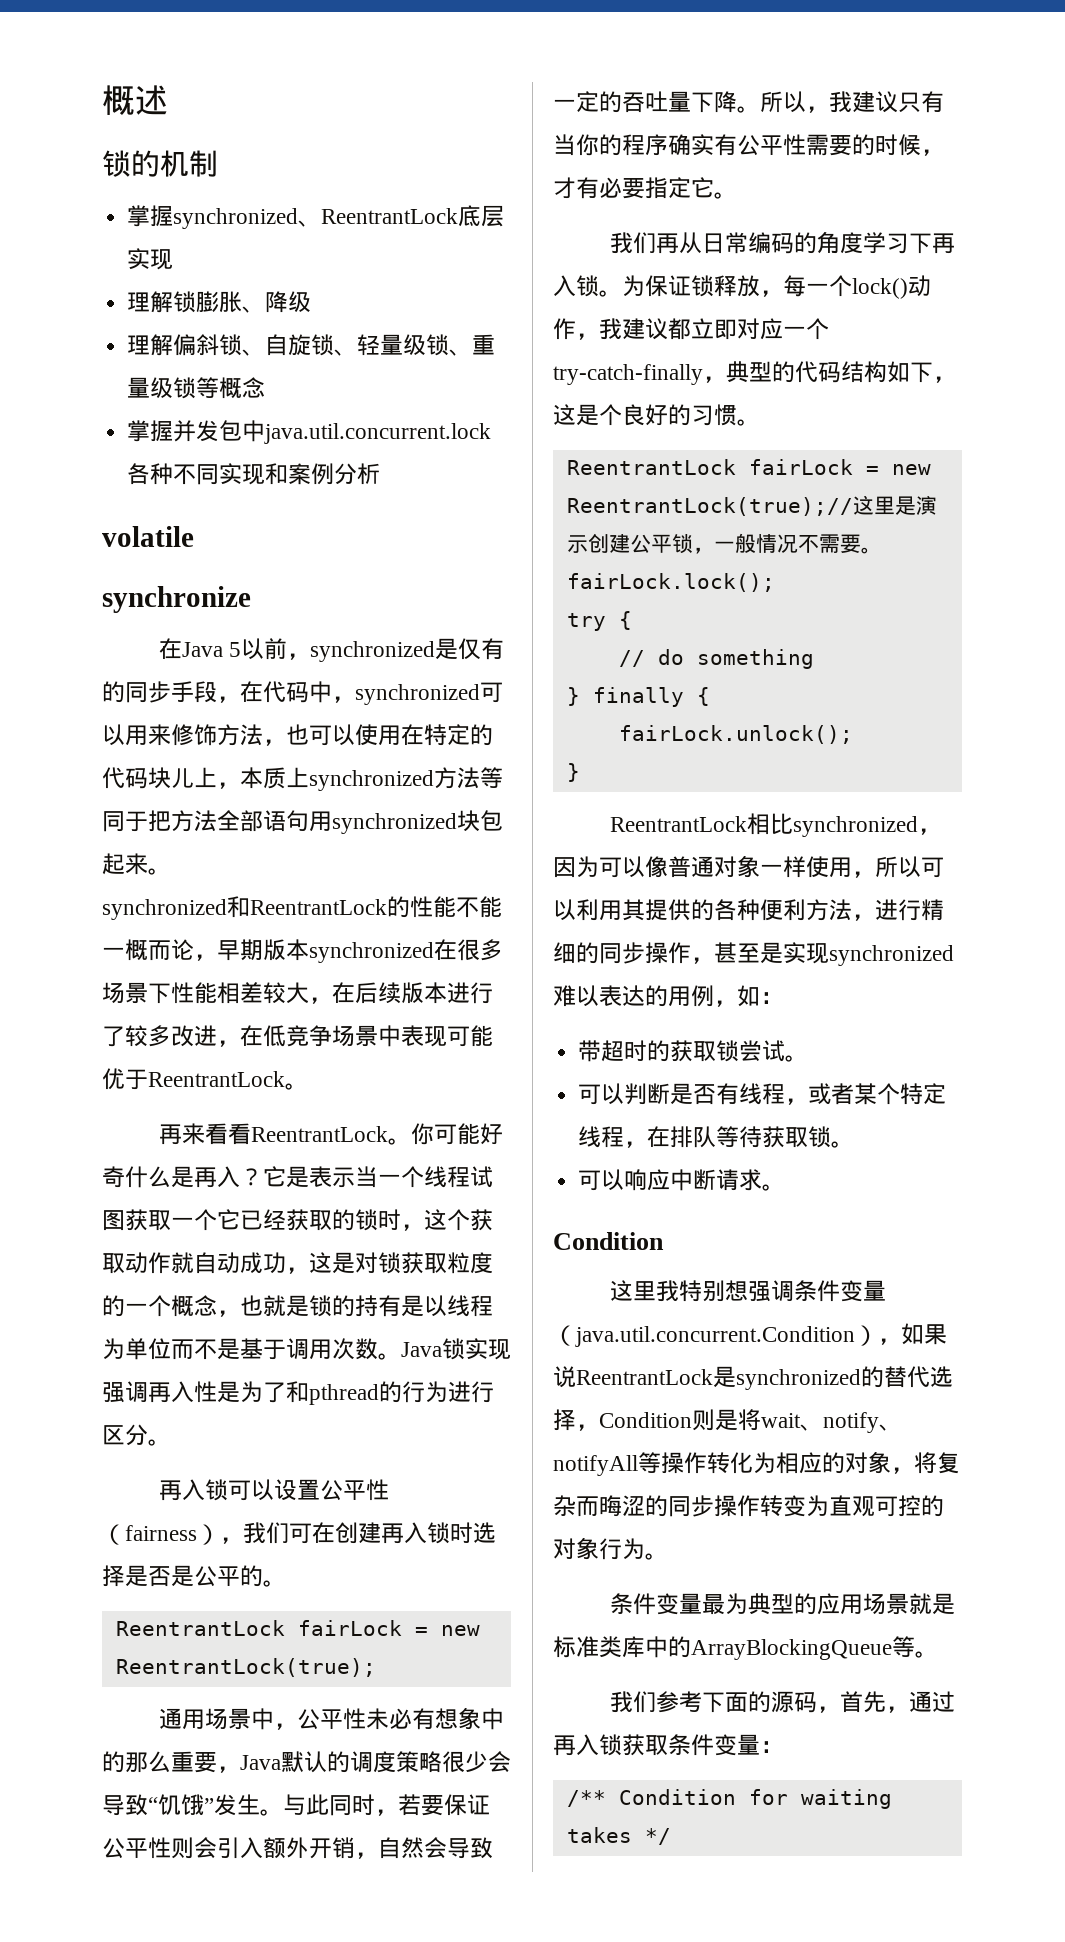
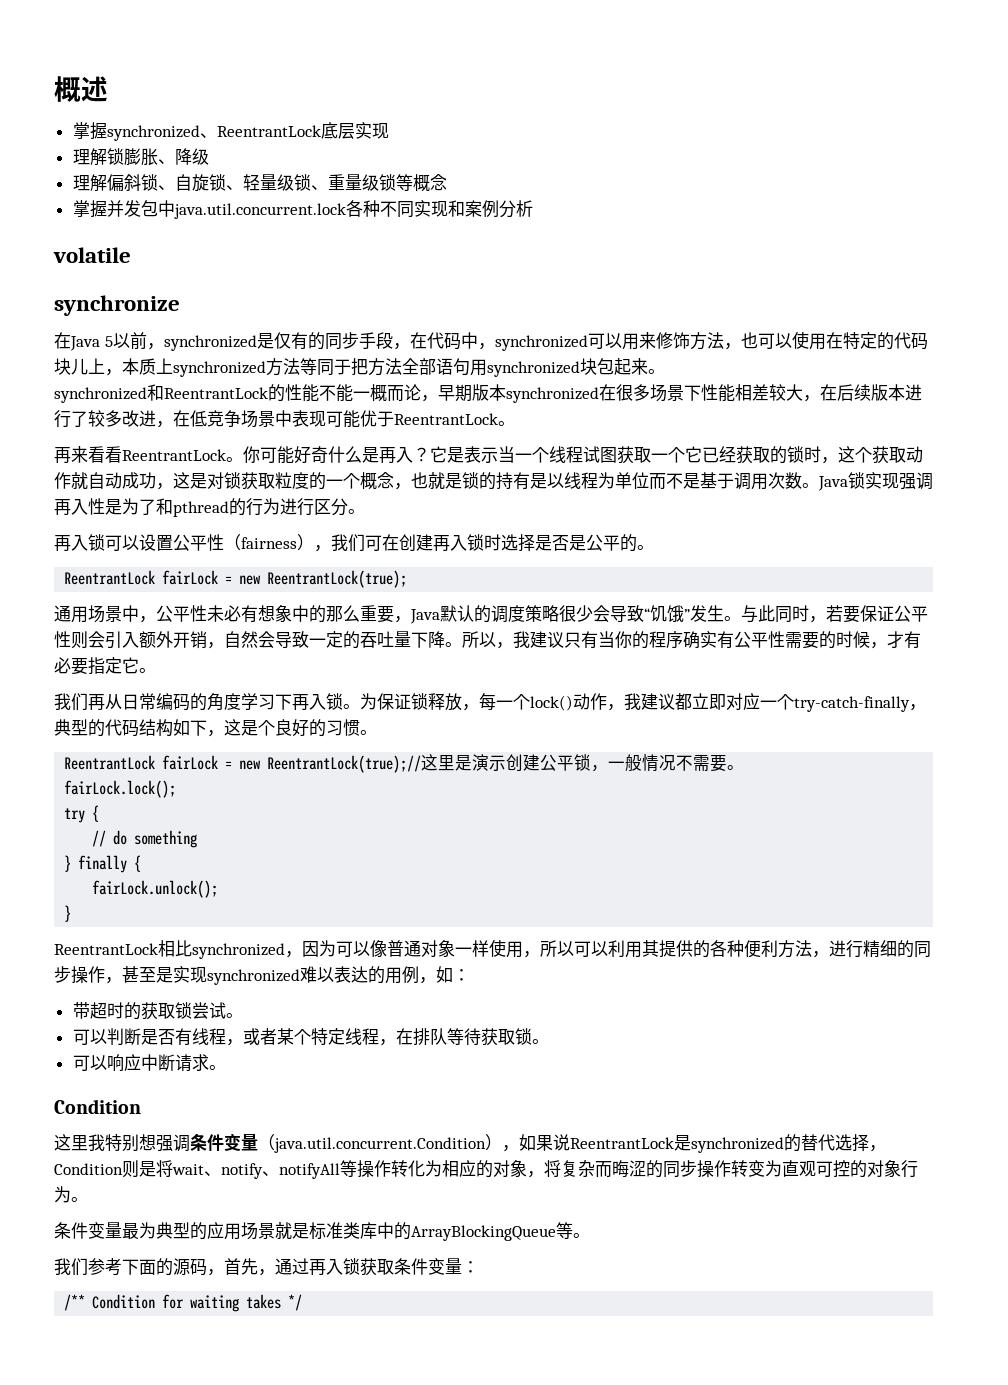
- 锁的机制

